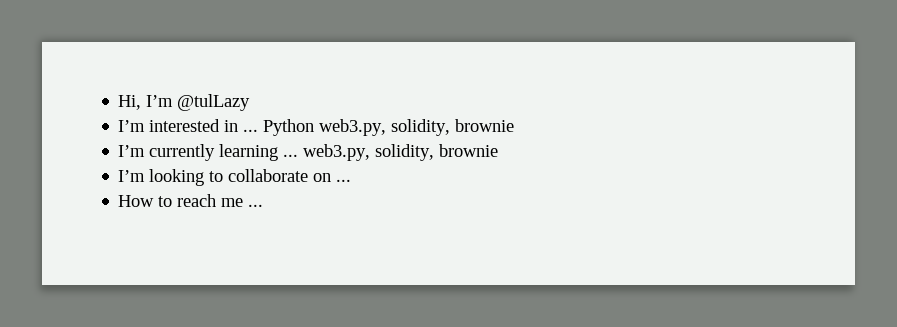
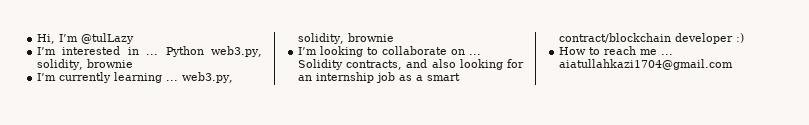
+ Solidity contracts, and also looking for an internship job as a smart contract/blockchain developer :)
- How to reach me ...
+ How to reach me ... aiatullahkazi1704@gmail.com

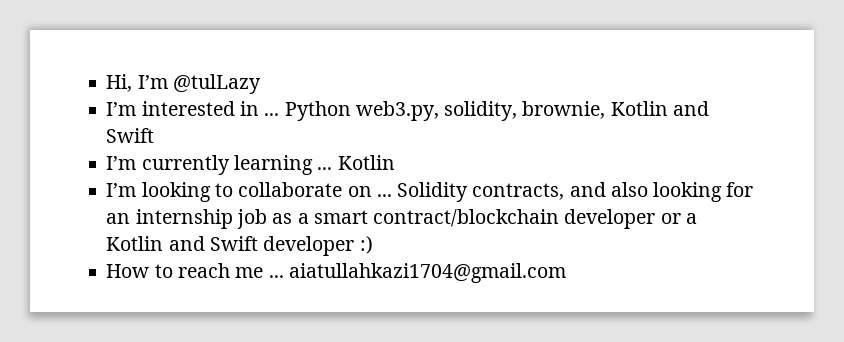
- Python web3.py, solidity, brownie
+ Python web3.py, solidity, brownie, Kotlin and Swift
- I’m currently learning ... web3.py, solidity, brownie
+ I’m currently learning ... Kotlin
- Solidity contracts, and also looking for an internship job as a smart contract/blockchain developer :)
+ Solidity contracts, and also looking for an internship job as a smart contract/blockchain developer or a Kotlin and Swift developer :)

